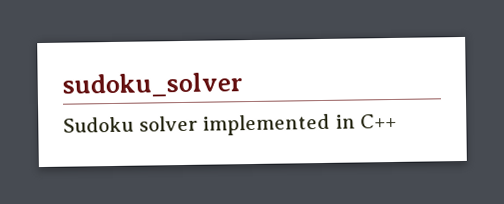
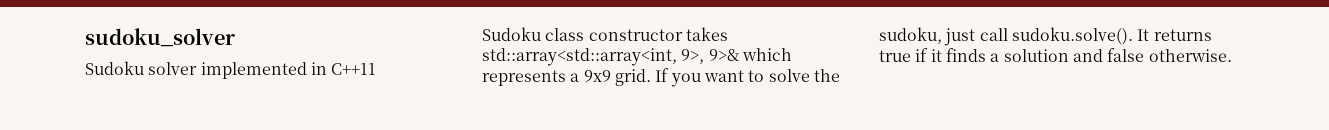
- Sudoku solver implemented in C++
+ Sudoku solver implemented in C++11
+ Sudoku class constructor takes std::array<std::array<int, 9>, 9>& which represents a 9x9 grid. If you want to solve the sudoku, just call sudoku.solve(). It returns true if it finds a solution and false otherwise.

